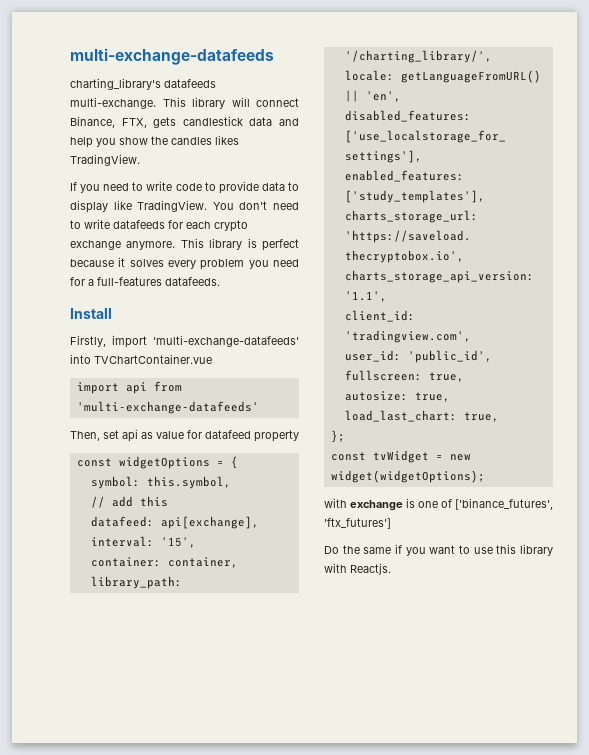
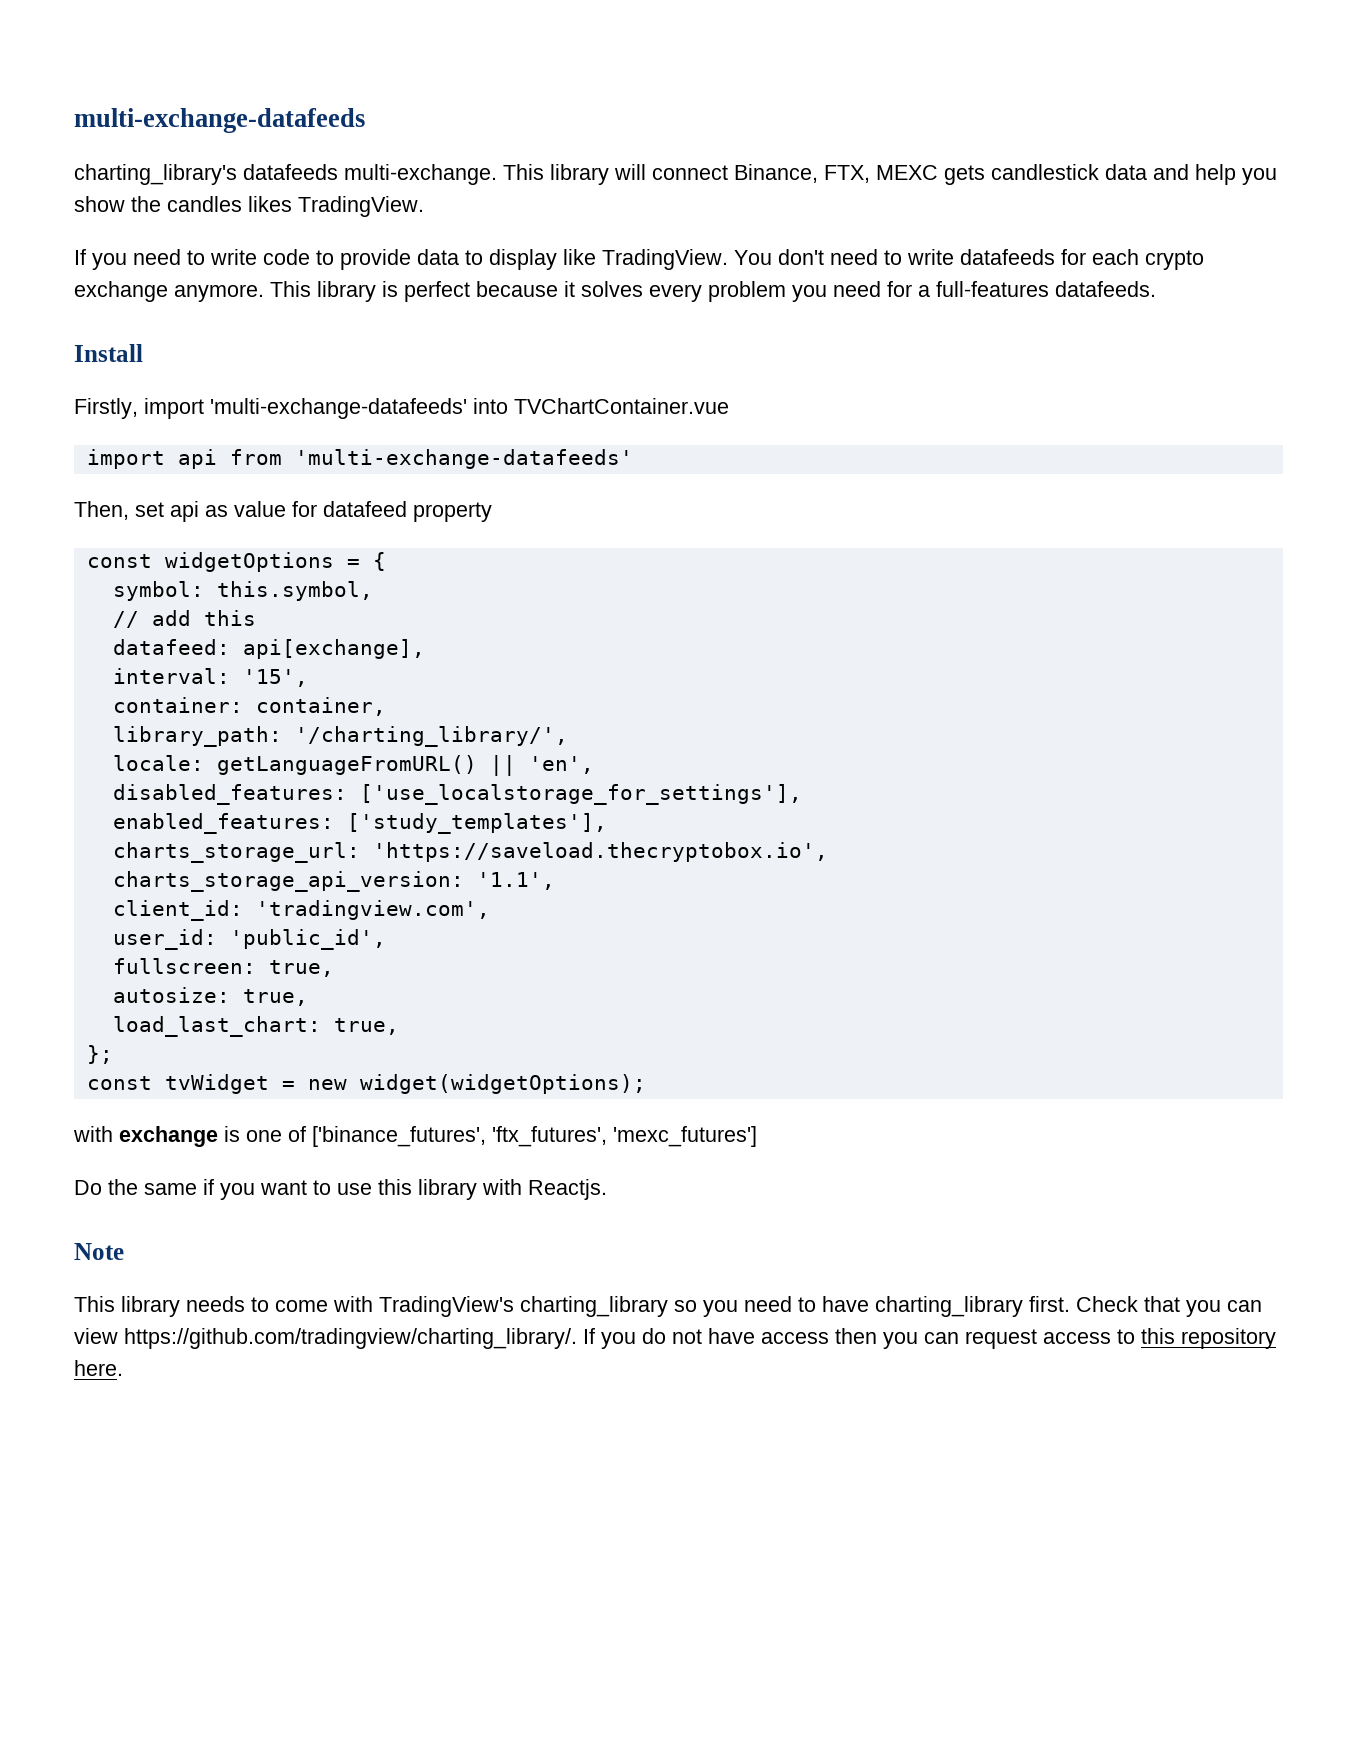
- This library will connect Binance, FTX, gets candlestick data and help you show the candles likes TradingView.
+ This library will connect Binance, FTX, MEXC gets candlestick data and help you show the candles likes TradingView.
- with exchange is one of ['binance_futures', 'ftx_futures']
+ with exchange is one of ['binance_futures', 'ftx_futures', 'mexc_futures']
+ Note
+ This library needs to come with TradingView's charting_library so you need to have charting_library first. Check that you can view https://github.com/tradingview/charting_library/. If you do not have access then you can request access to this repository here.

